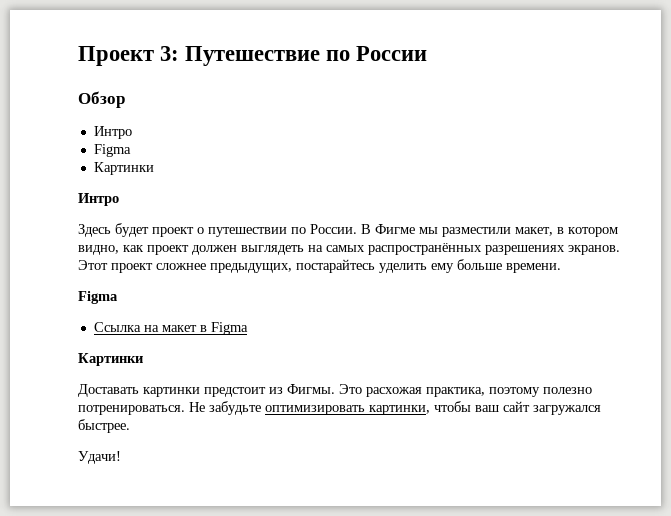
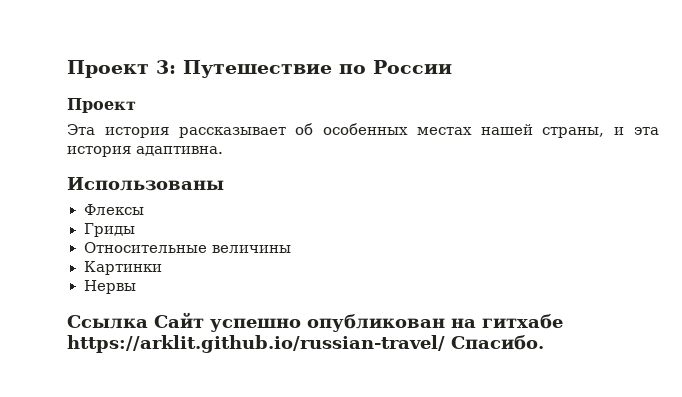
  Проект 3: Путешествие по России
- Обзор
- Интро
- Figma
+ Проект
+ Эта история рассказывает об особенных местах нашей страны, и эта история адаптивна.
+ Использованы
+ Флексы
+ Гриды
+ Относительные величины
  Картинки
- Интро
- Здесь будет проект о путешествии по России. В Фигме мы разместили макет, в котором видно, как проект должен выглядеть на самых распространённых разрешениях экранов. Этот проект сложнее предыдущих, постарайтесь уделить ему больше времени.
- Figma
- Ссылка на макет в Figma
- Картинки
- Доставать картинки предстоит из Фигмы. Это расхожая практика, поэтому полезно потренироваться. Не забудьте оптимизировать картинки, чтобы ваш сайт загружался быстрее.
- Удачи!
+ Нервы
+ Ссылка Сайт успешно опубликован на гитхабе https://arklit.github.io/russian-travel/ Спасибо.

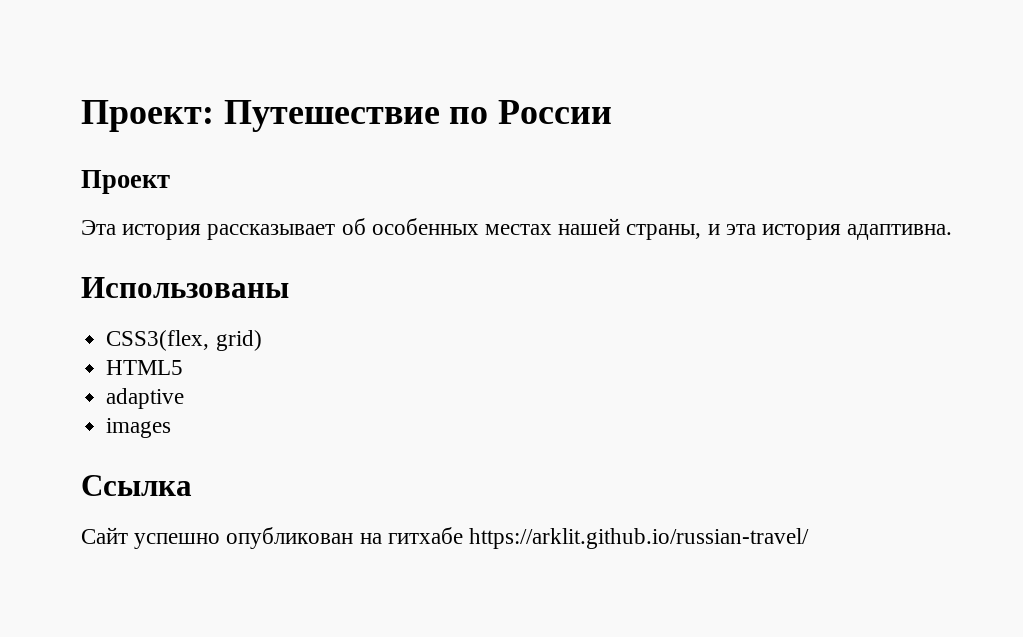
- Проект 3: Путешествие по России
+ Проект: Путешествие по России
- Флексы
- Гриды
- Относительные величины
- Картинки
- Нервы
+ CSS3(flex, grid)
+ HTML5
+ adaptive
+ images
- Ссылка Сайт успешно опубликован на гитхабе https://arklit.github.io/russian-travel/ Спасибо.
+ Ссылка
+ Сайт успешно опубликован на гитхабе https://arklit.github.io/russian-travel/

